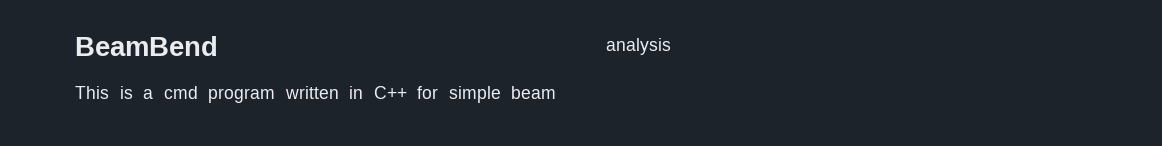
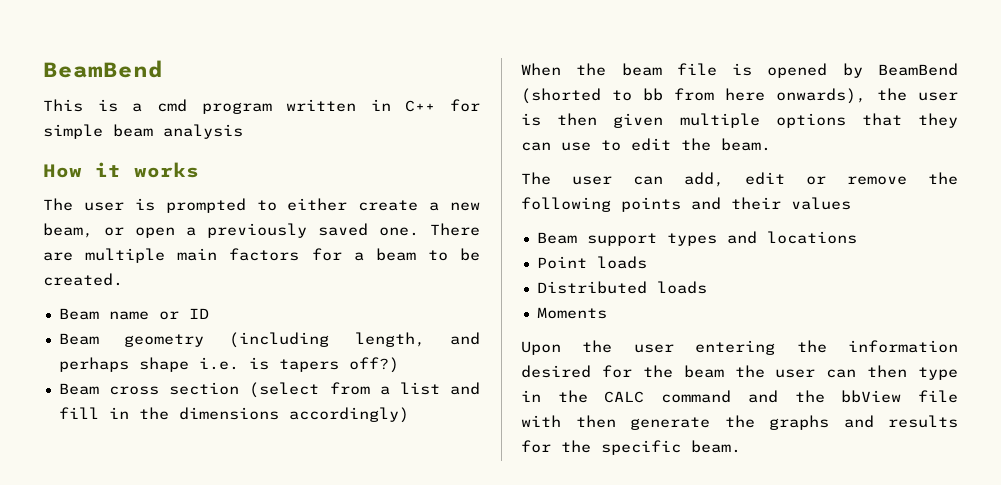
+ How it works
+ The user is prompted to either create a new beam, or open a previously saved one. There are multiple main factors for a beam to be created.
+ Beam name or ID
+ Beam geometry (including length, and perhaps shape i.e. is tapers off?)
+ Beam cross section (select from a list and fill in the dimensions accordingly)
+ When the beam file is opened by BeamBend (shorted to bb from here onwards), the user is then given multiple options that they can use to edit the beam.
+ The user can add, edit or remove the following points and their values
+ Beam support types and locations
+ Point loads
+ Distributed loads
+ Moments
+ Upon the user entering the information desired for the beam the user can then type in the CALC command and the bbView file with then generate the graphs and results for the specific beam.

